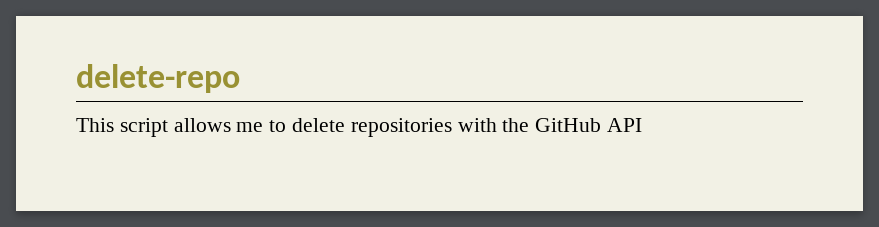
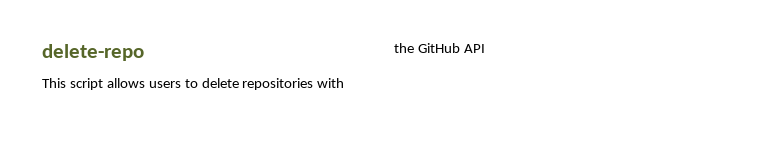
- This script allows me to delete repositories with the GitHub API
+ This script allows users to delete repositories with the GitHub API

